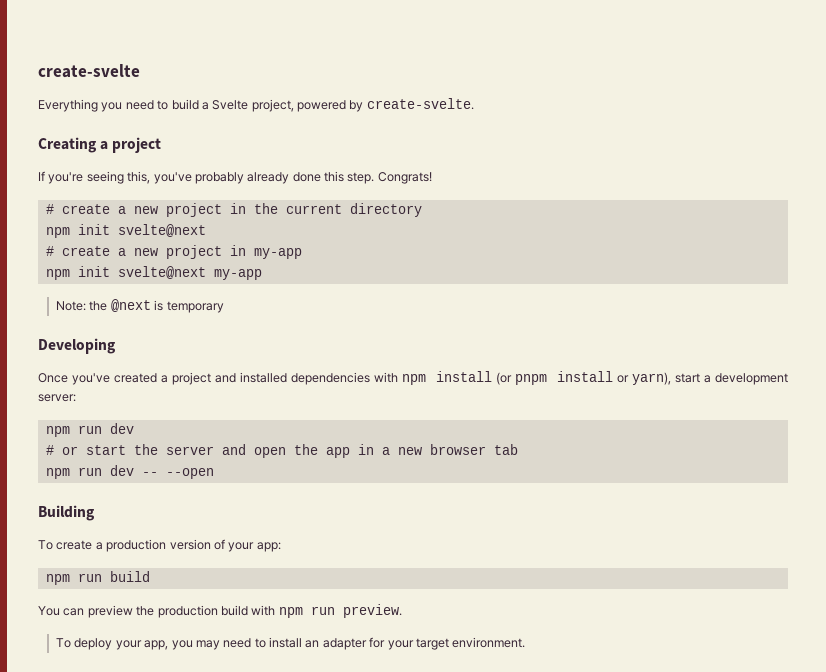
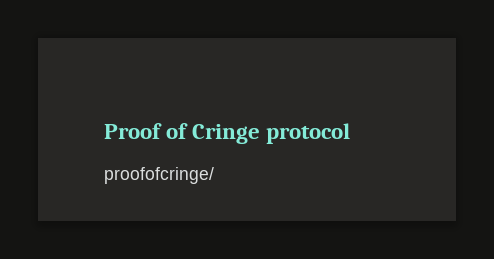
- create-svelte
- Everything you need to build a Svelte project, powered by create-svelte.
- Creating a project
- If you're seeing this, you've probably already done this step. Congrats!
- # create a new project in the current directory
- npm init svelte@next
- # create a new project in my-app
- npm init svelte@next my-app
- Note: the @next is temporary
- Developing
- Once you've created a project and installed dependencies with npm install (or pnpm install or yarn), start a development server:
- npm run dev
- # or start the server and open the app in a new browser tab
- npm run dev -- --open
- Building
- To create a production version of your app:
- npm run build
- You can preview the production build with npm run preview.
- To deploy your app, you may need to install an adapter for your target environment.
+ Proof of Cringe protocol
+ proofofcringe/

